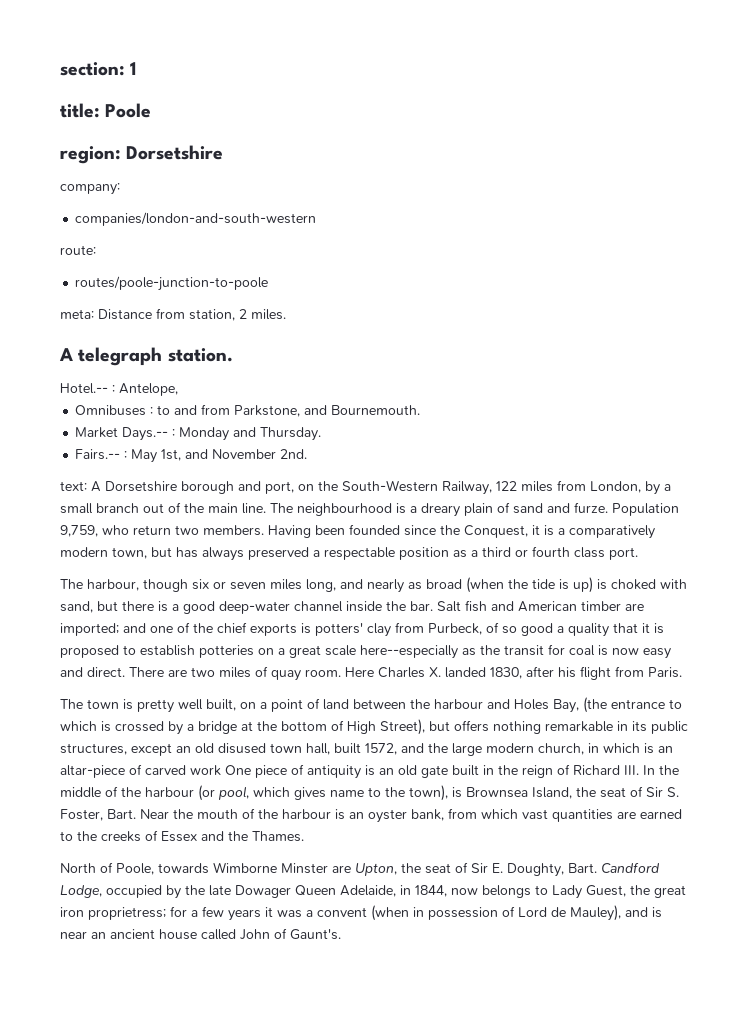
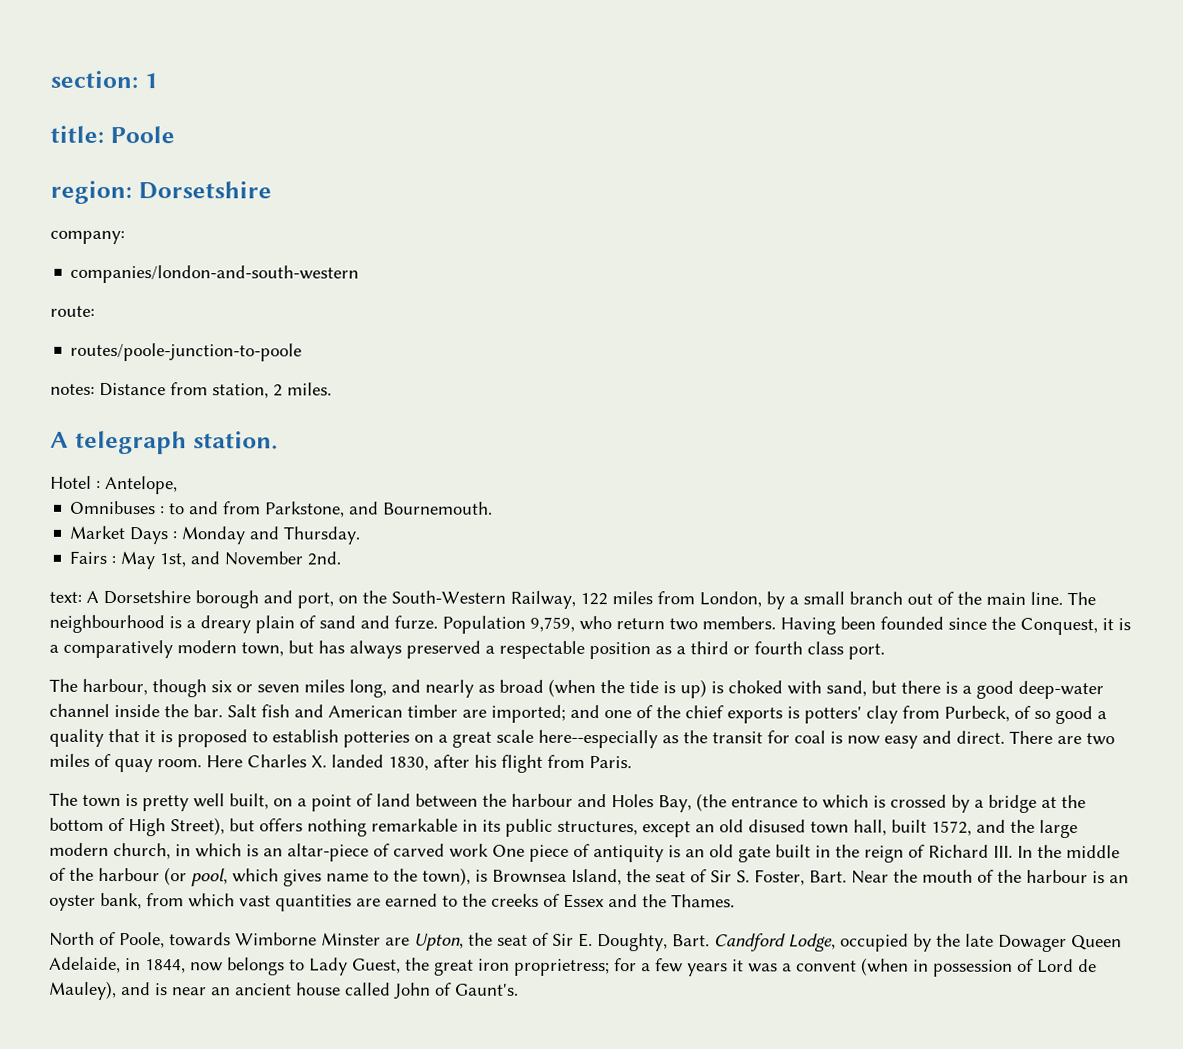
- meta: Distance from station, 2 miles.
+ notes: Distance from station, 2 miles.
- Hotel.-- : Antelope,
+ Hotel : Antelope,
- Market Days.-- : Monday and Thursday.
+ Market Days : Monday and Thursday.
- Fairs.-- : May 1st, and November 2nd.
+ Fairs : May 1st, and November 2nd.

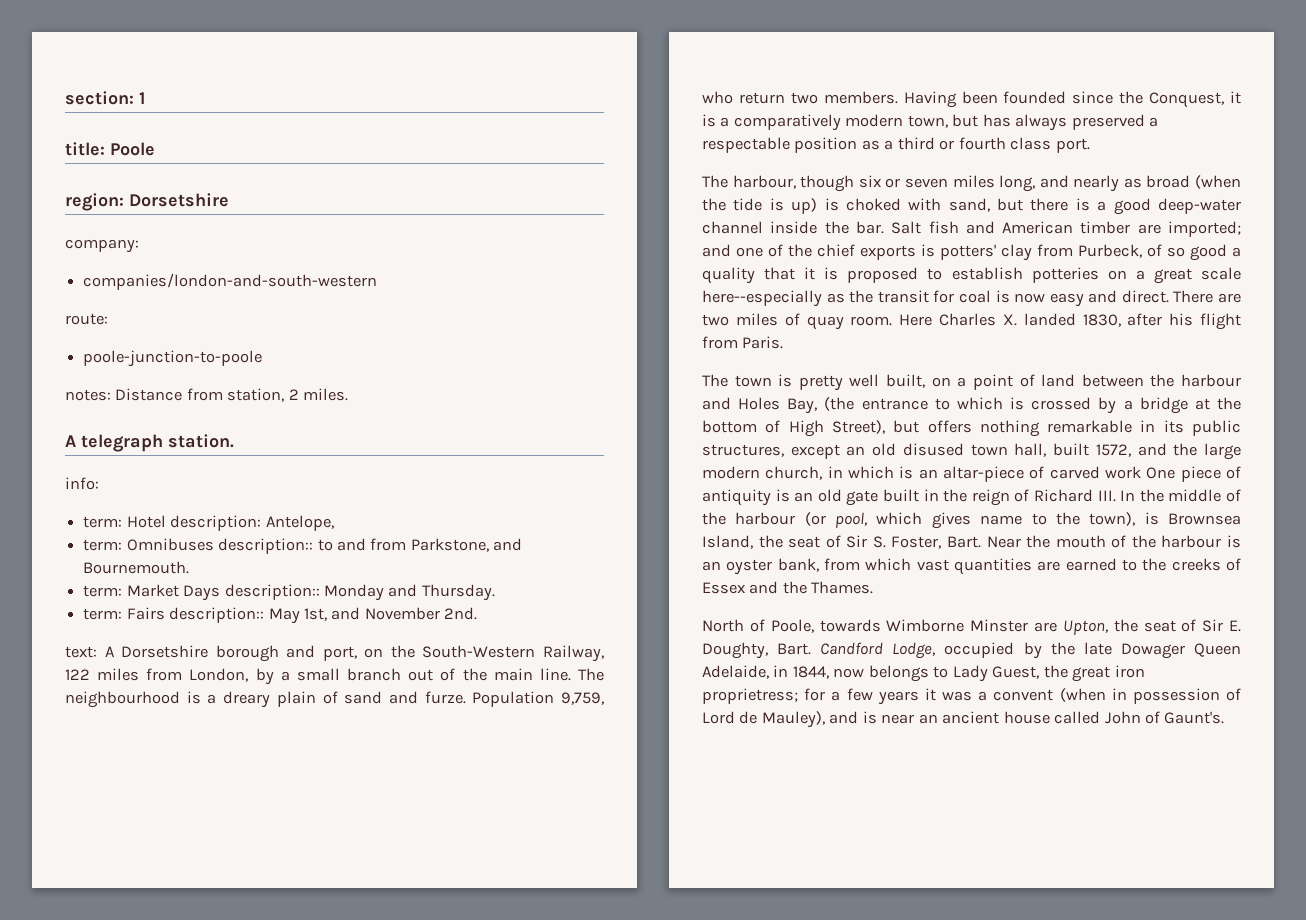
- routes/poole-junction-to-poole
+ poole-junction-to-poole
- Hotel : Antelope,
- Omnibuses : to and from Parkstone, and Bournemouth.
+ info:
+ term: Hotel description: Antelope,
+ term: Omnibuses description:: to and from Parkstone, and Bournemouth.
- Market Days : Monday and Thursday.
+ term: Market Days description:: Monday and Thursday.
- Fairs : May 1st, and November 2nd.
+ term: Fairs description:: May 1st, and November 2nd.

